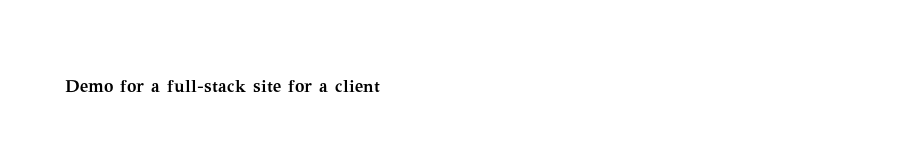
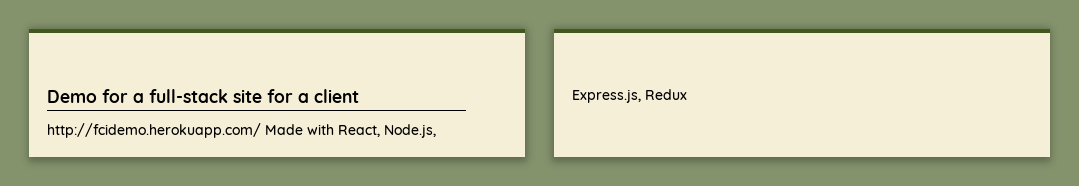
+ http://fcidemo.herokuapp.com/ Made with React, Node.js, Express.js, Redux

